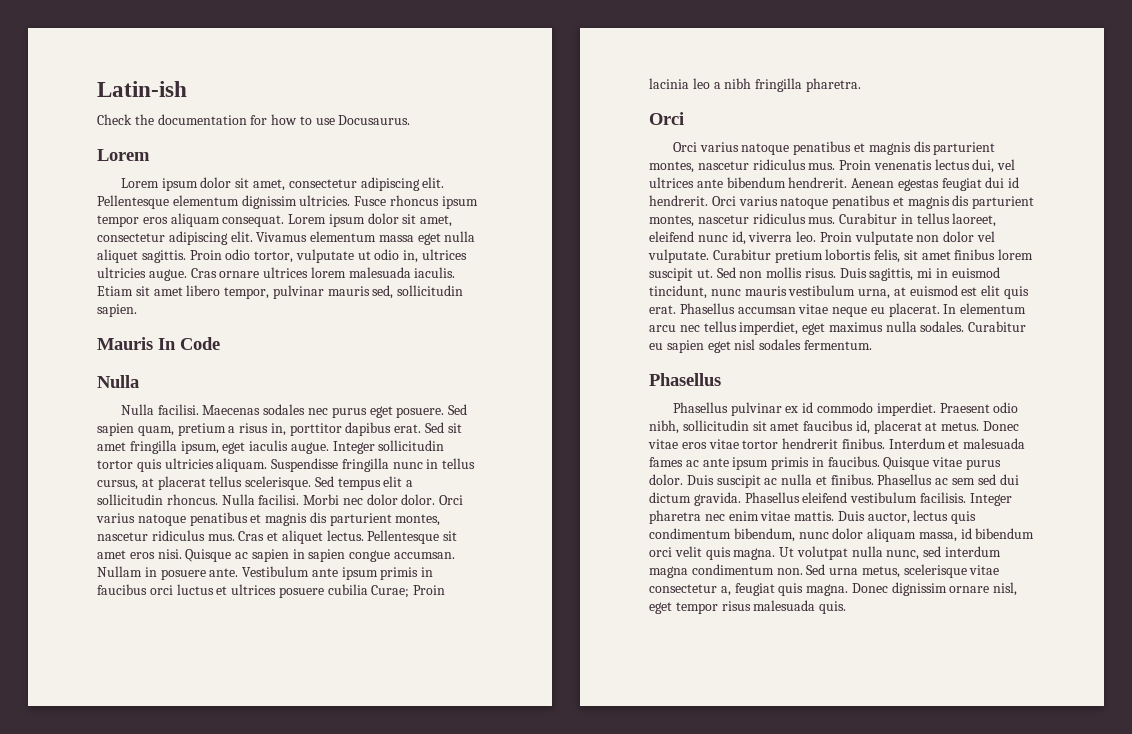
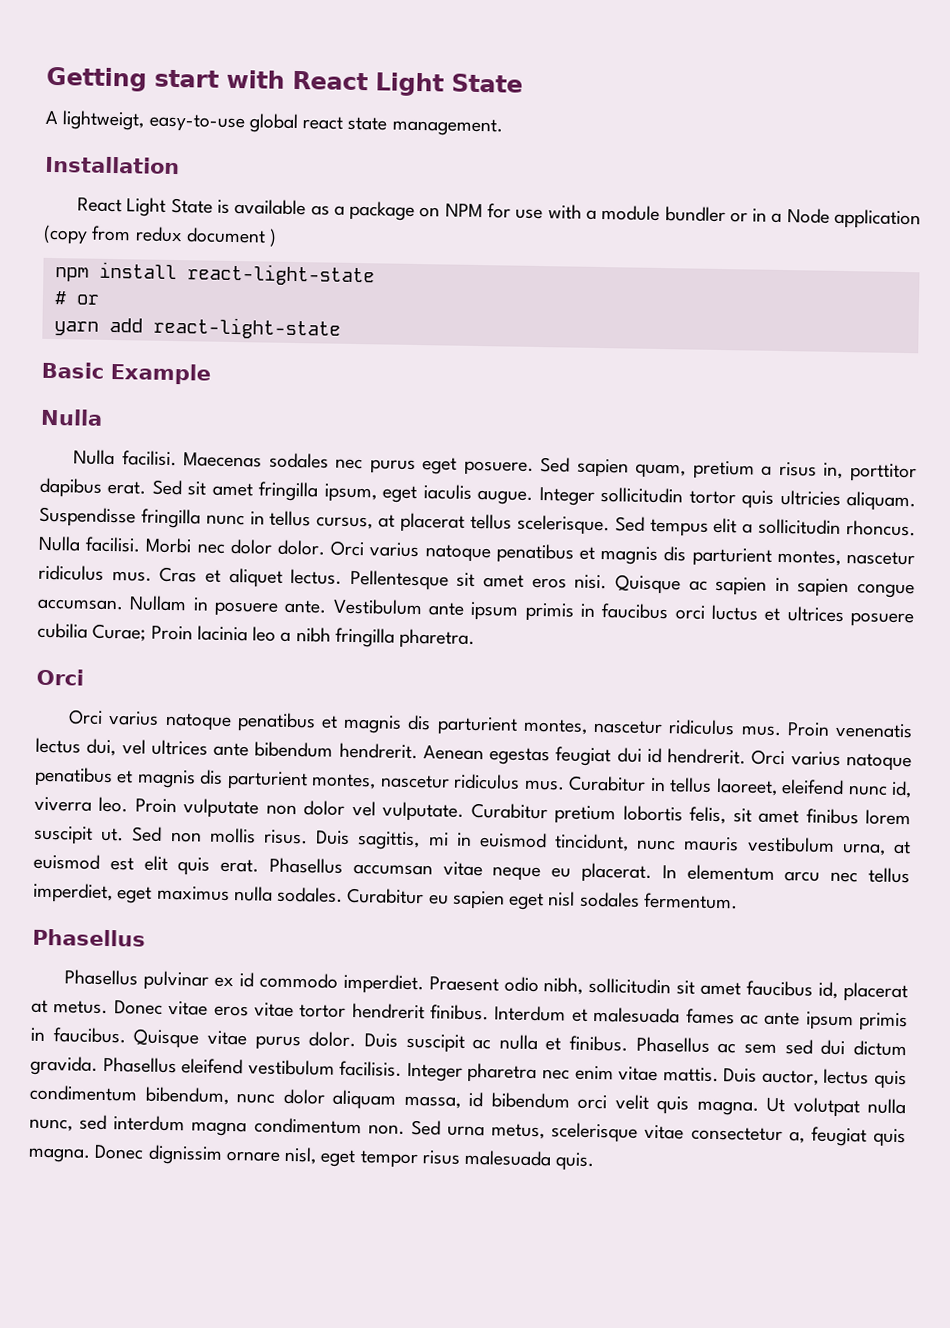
- Latin-ish
- Check the documentation for how to use Docusaurus.
- Lorem
- Lorem ipsum dolor sit amet, consectetur adipiscing elit. Pellentesque elementum dignissim ultricies. Fusce rhoncus ipsum tempor eros aliquam consequat. Lorem ipsum dolor sit amet, consectetur adipiscing elit. Vivamus elementum massa eget nulla aliquet sagittis. Proin odio tortor, vulputate ut odio in, ultrices ultricies augue. Cras ornare ultrices lorem malesuada iaculis. Etiam sit amet libero tempor, pulvinar mauris sed, sollicitudin sapien.
- Mauris In Code
+ Getting start with React Light State
+ A lightweigt, easy-to-use global react state management.
+ Installation
+ React Light State is available as a package on NPM for use with a module bundler or in a Node application (copy from redux document )
+ npm install react-light-state
+ # or
+ yarn add react-light-state
+ Basic Example

